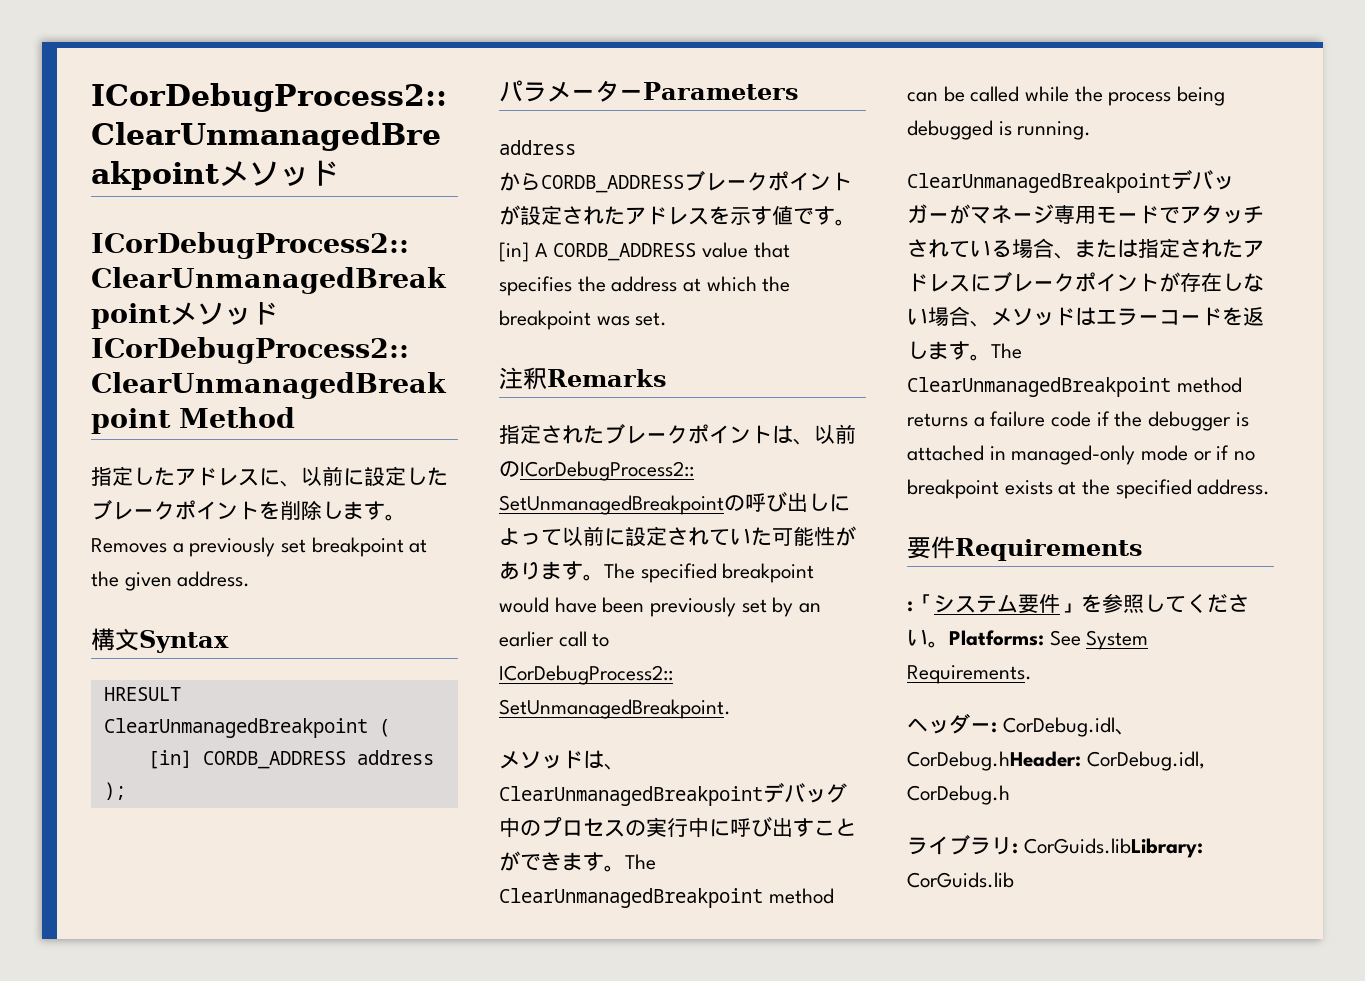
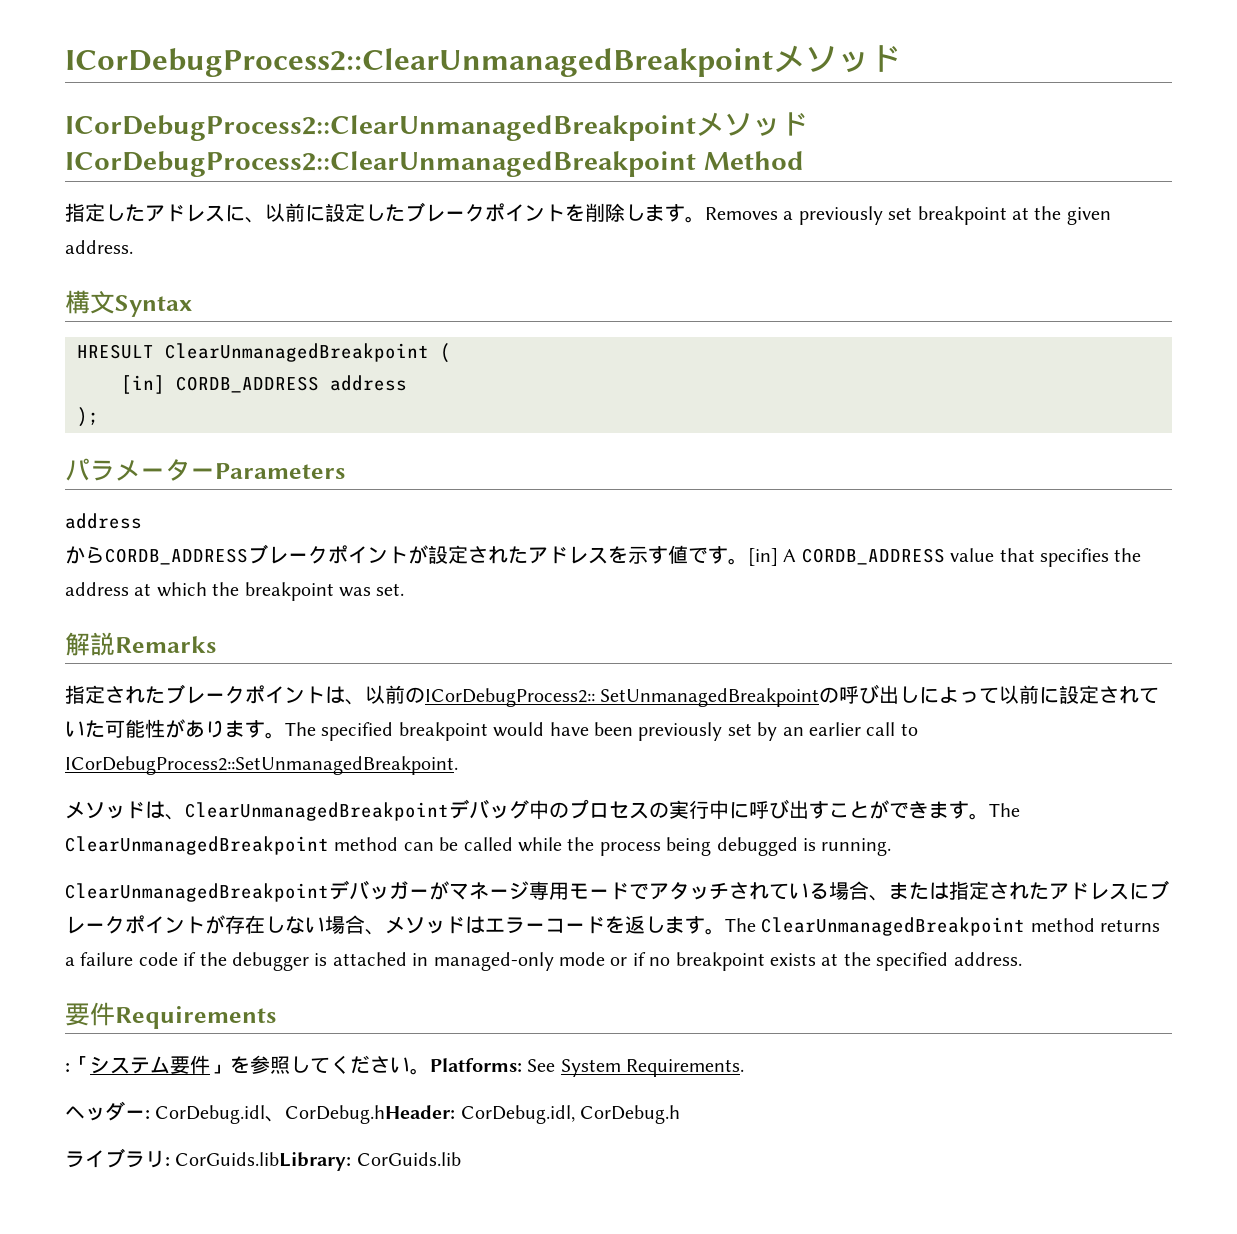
- 注釈Remarks
+ 解説Remarks

